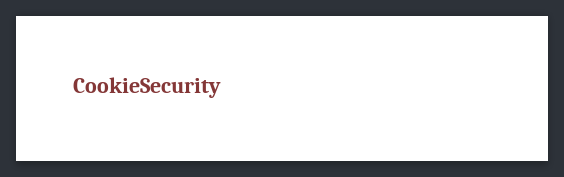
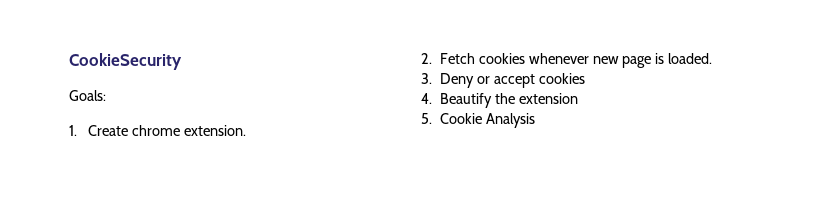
+ Goals:
+ 1. Create chrome extension.
+ 2. Fetch cookies whenever new page is loaded.
+ 3. Deny or accept cookies
+ 4. Beautify the extension
+ 5. Cookie Analysis

